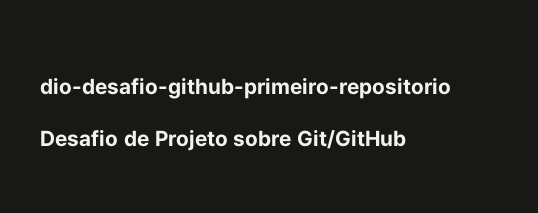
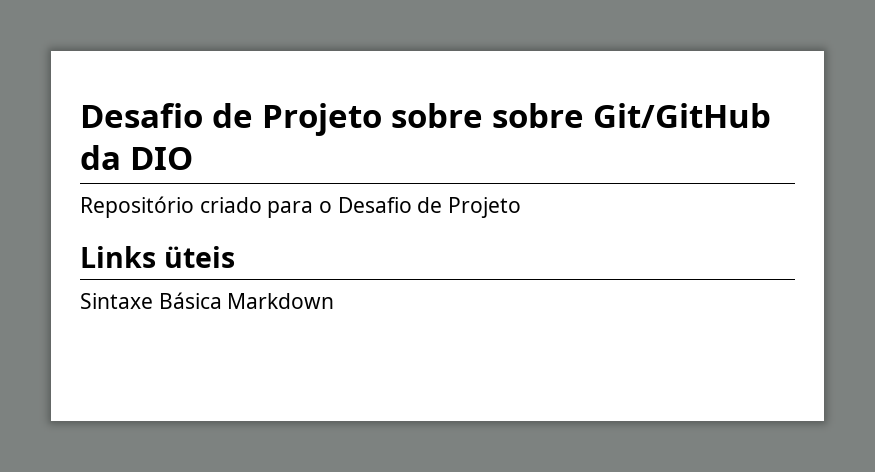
- dio-desafio-github-primeiro-repositorio
- Desafio de Projeto sobre Git/GitHub
+ Desafio de Projeto sobre sobre Git/GitHub da DIO
+ Repositório criado para o Desafio de Projeto
+ Links üteis
+ Sintaxe Básica Markdown

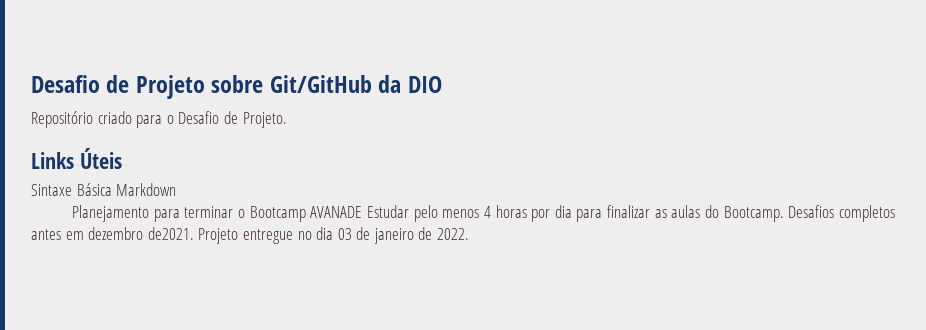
- Desafio de Projeto sobre sobre Git/GitHub da DIO
+ Desafio de Projeto sobre Git/GitHub da DIO
- Repositório criado para o Desafio de Projeto
+ Repositório criado para o Desafio de Projeto.
- Links üteis
+ Links Úteis
+ Planejamento para terminar o Bootcamp AVANADE Estudar pelo menos 4 horas por dia para finalizar as aulas do Bootcamp. Desafios completos antes em dezembro de2021. Projeto entregue no dia 03 de janeiro de 2022.

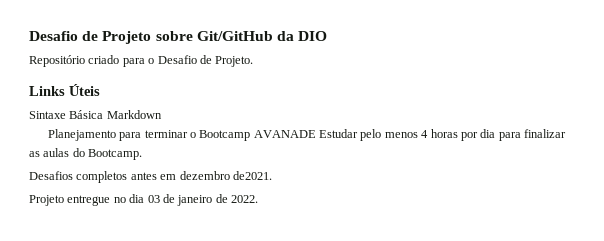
- Planejamento para terminar o Bootcamp AVANADE Estudar pelo menos 4 horas por dia para finalizar as aulas do Bootcamp. Desafios completos antes em dezembro de2021. Projeto entregue no dia 03 de janeiro de 2022.
+ Planejamento para terminar o Bootcamp AVANADE Estudar pelo menos 4 horas por dia para finalizar as aulas do Bootcamp.
+ Desafios completos antes em dezembro de2021.
+ Projeto entregue no dia 03 de janeiro de 2022.

